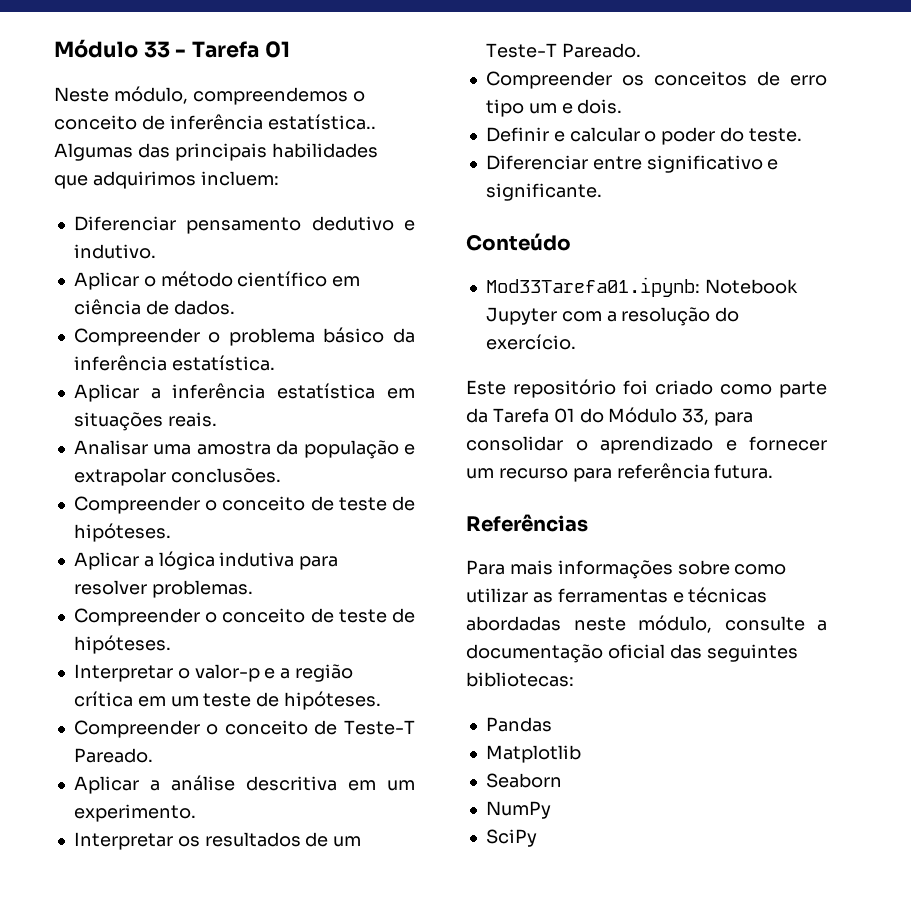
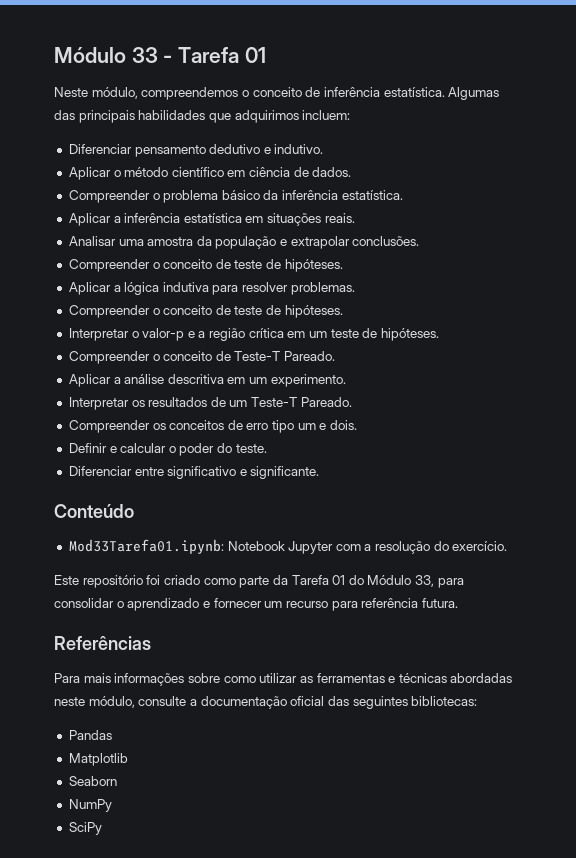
- Neste módulo, compreendemos o conceito de inferência estatística..
+ Neste módulo, compreendemos o conceito de inferência estatística.

